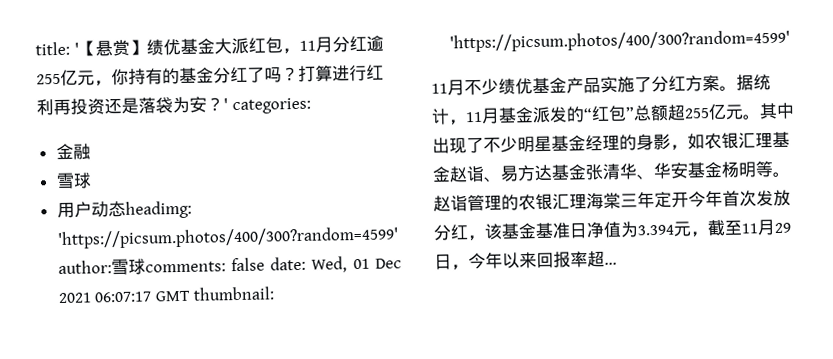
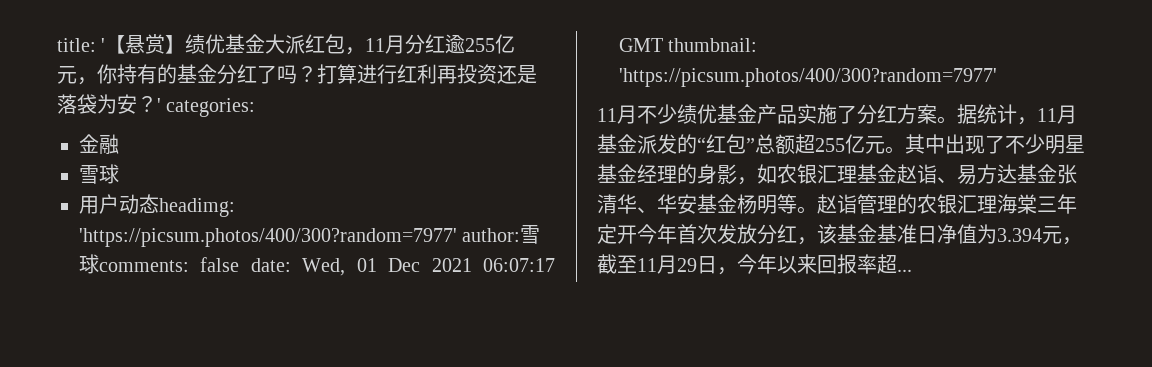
- 用户动态headimg: 'https://picsum.photos/400/300?random=4599' author:雪球comments: false date: Wed, 01 Dec 2021 06:07:17 GMT thumbnail: 'https://picsum.photos/400/300?random=4599'
+ 用户动态headimg: 'https://picsum.photos/400/300?random=7977' author:雪球comments: false date: Wed, 01 Dec 2021 06:07:17 GMT thumbnail: 'https://picsum.photos/400/300?random=7977'

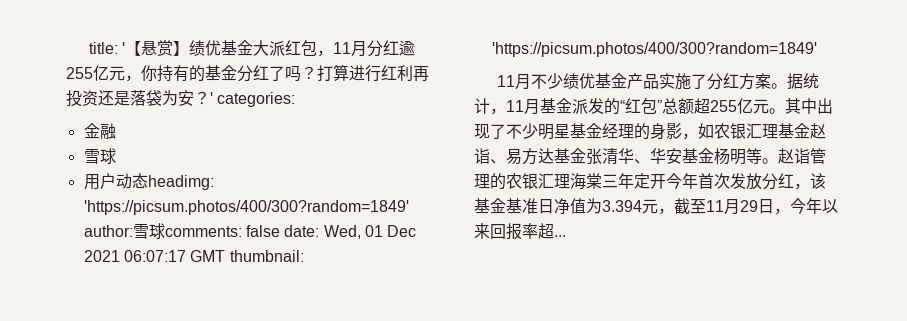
- 用户动态headimg: 'https://picsum.photos/400/300?random=7977' author:雪球comments: false date: Wed, 01 Dec 2021 06:07:17 GMT thumbnail: 'https://picsum.photos/400/300?random=7977'
+ 用户动态headimg: 'https://picsum.photos/400/300?random=1849' author:雪球comments: false date: Wed, 01 Dec 2021 06:07:17 GMT thumbnail: 'https://picsum.photos/400/300?random=1849'

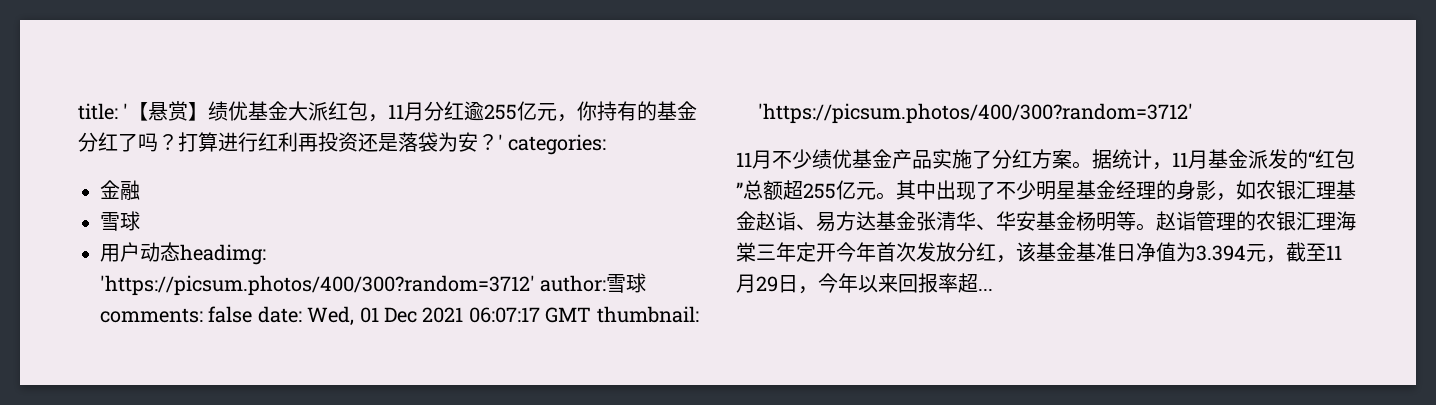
- 用户动态headimg: 'https://picsum.photos/400/300?random=1849' author:雪球comments: false date: Wed, 01 Dec 2021 06:07:17 GMT thumbnail: 'https://picsum.photos/400/300?random=1849'
+ 用户动态headimg: 'https://picsum.photos/400/300?random=3712' author:雪球comments: false date: Wed, 01 Dec 2021 06:07:17 GMT thumbnail: 'https://picsum.photos/400/300?random=3712'

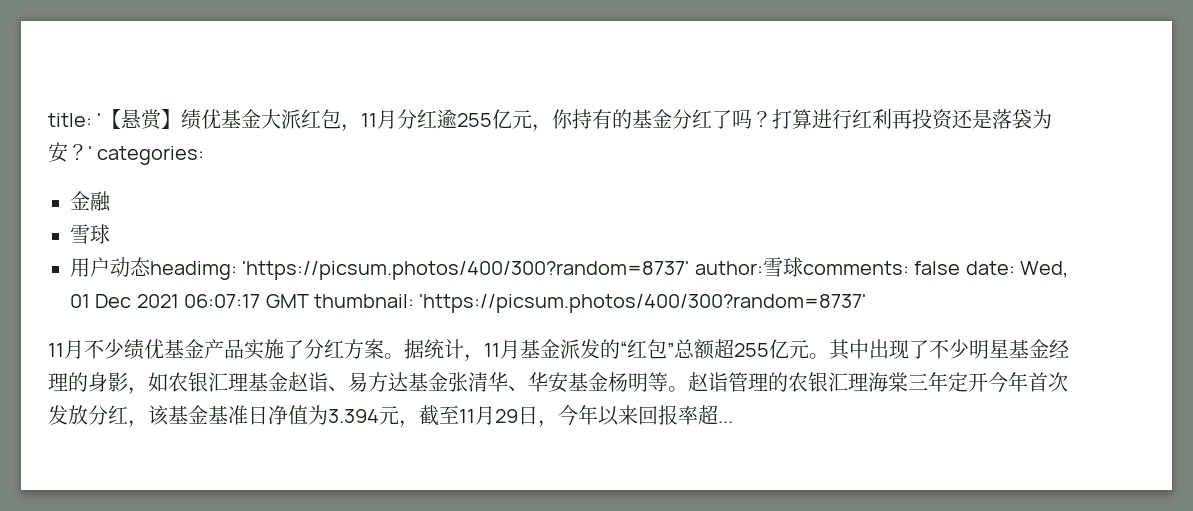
- 用户动态headimg: 'https://picsum.photos/400/300?random=3712' author:雪球comments: false date: Wed, 01 Dec 2021 06:07:17 GMT thumbnail: 'https://picsum.photos/400/300?random=3712'
+ 用户动态headimg: 'https://picsum.photos/400/300?random=8737' author:雪球comments: false date: Wed, 01 Dec 2021 06:07:17 GMT thumbnail: 'https://picsum.photos/400/300?random=8737'

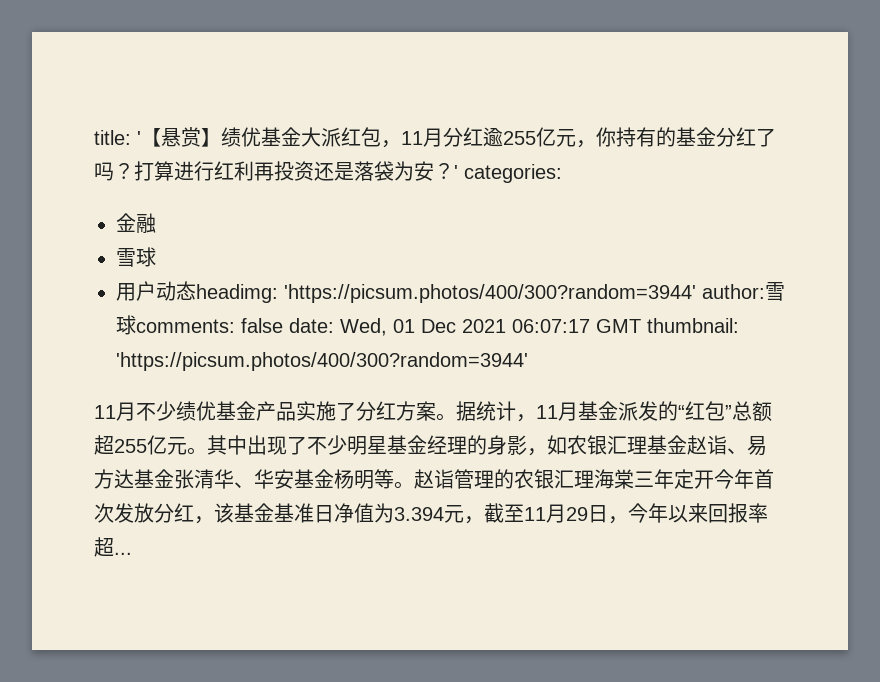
- 用户动态headimg: 'https://picsum.photos/400/300?random=8737' author:雪球comments: false date: Wed, 01 Dec 2021 06:07:17 GMT thumbnail: 'https://picsum.photos/400/300?random=8737'
+ 用户动态headimg: 'https://picsum.photos/400/300?random=3944' author:雪球comments: false date: Wed, 01 Dec 2021 06:07:17 GMT thumbnail: 'https://picsum.photos/400/300?random=3944'

